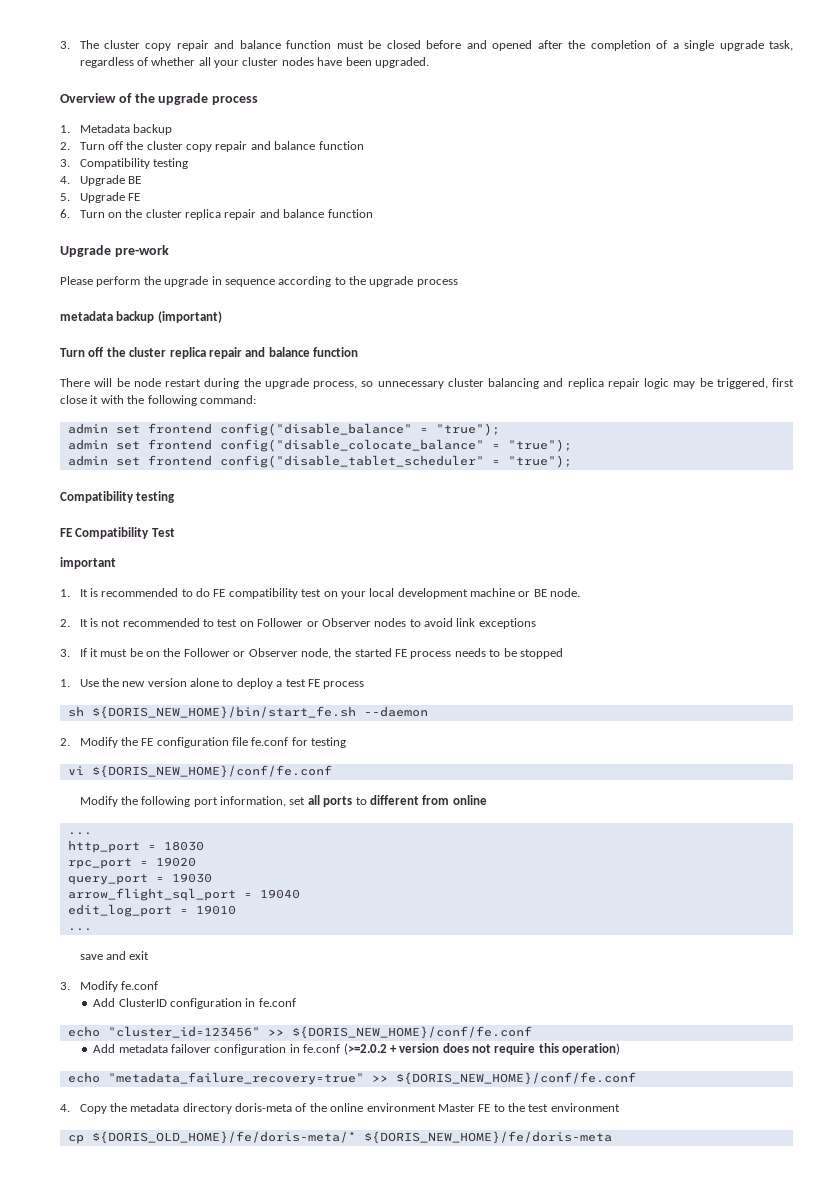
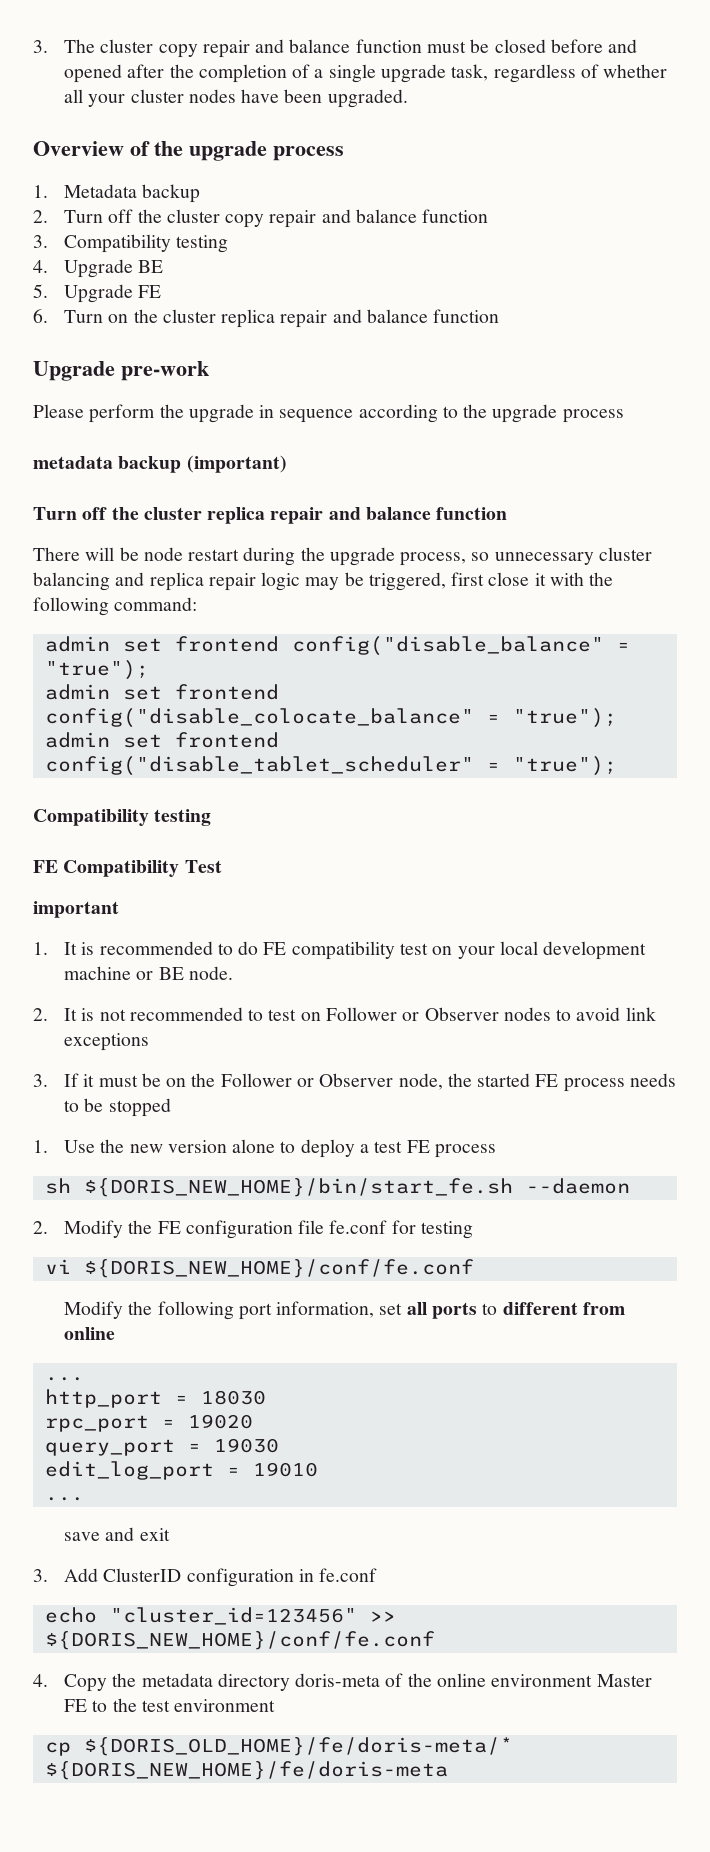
- arrow_flight_sql_port = 19040
- 3. Modify fe.conf
- Add ClusterID configuration in fe.conf
+ 3. Add ClusterID configuration in fe.conf
- Add metadata failover configuration in fe.conf (>=2.0.2 + version does not require this operation)
- echo "metadata_failure_recovery=true" >> ${DORIS_NEW_HOME}/conf/fe.conf

